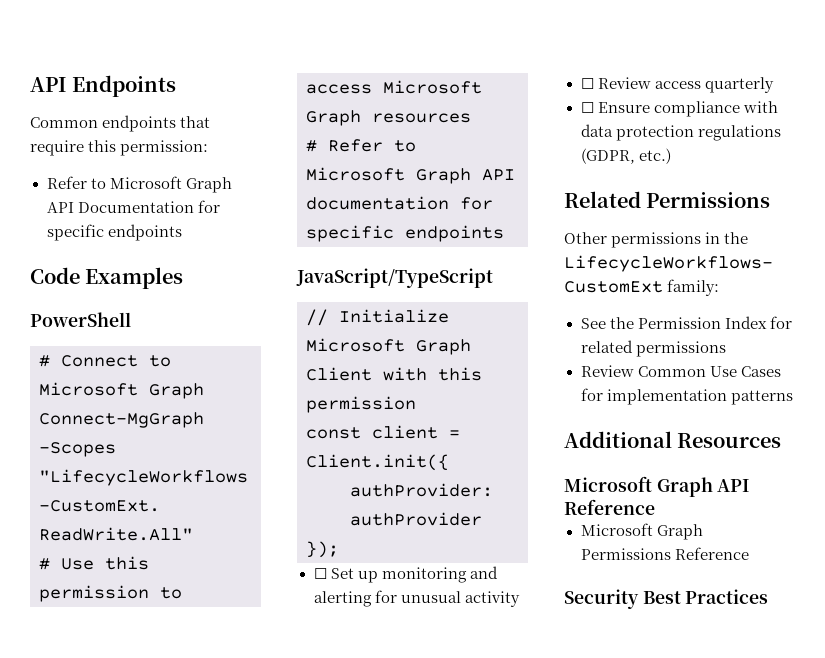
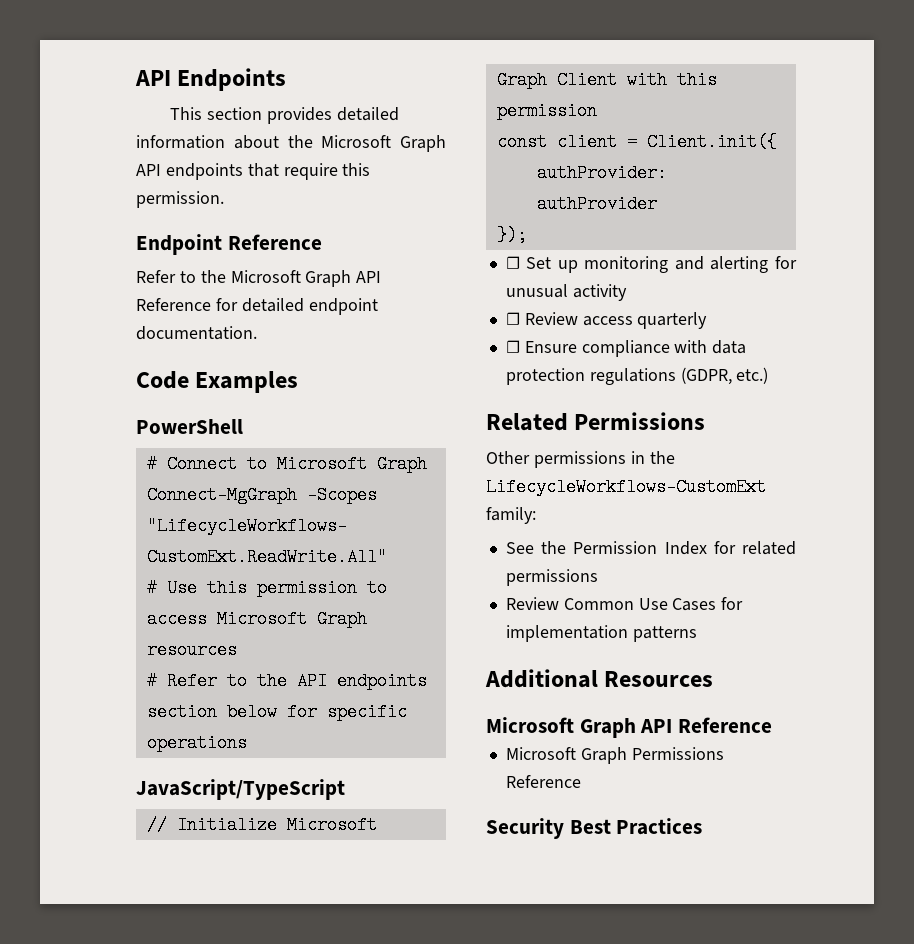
- Common endpoints that require this permission:
- Refer to Microsoft Graph API Documentation for specific endpoints
+ This section provides detailed information about the Microsoft Graph API endpoints that require this permission.
+ Endpoint Reference
+ Refer to the Microsoft Graph API Reference for detailed endpoint documentation.
- # Refer to Microsoft Graph API documentation for specific endpoints
+ # Refer to the API endpoints section below for specific operations

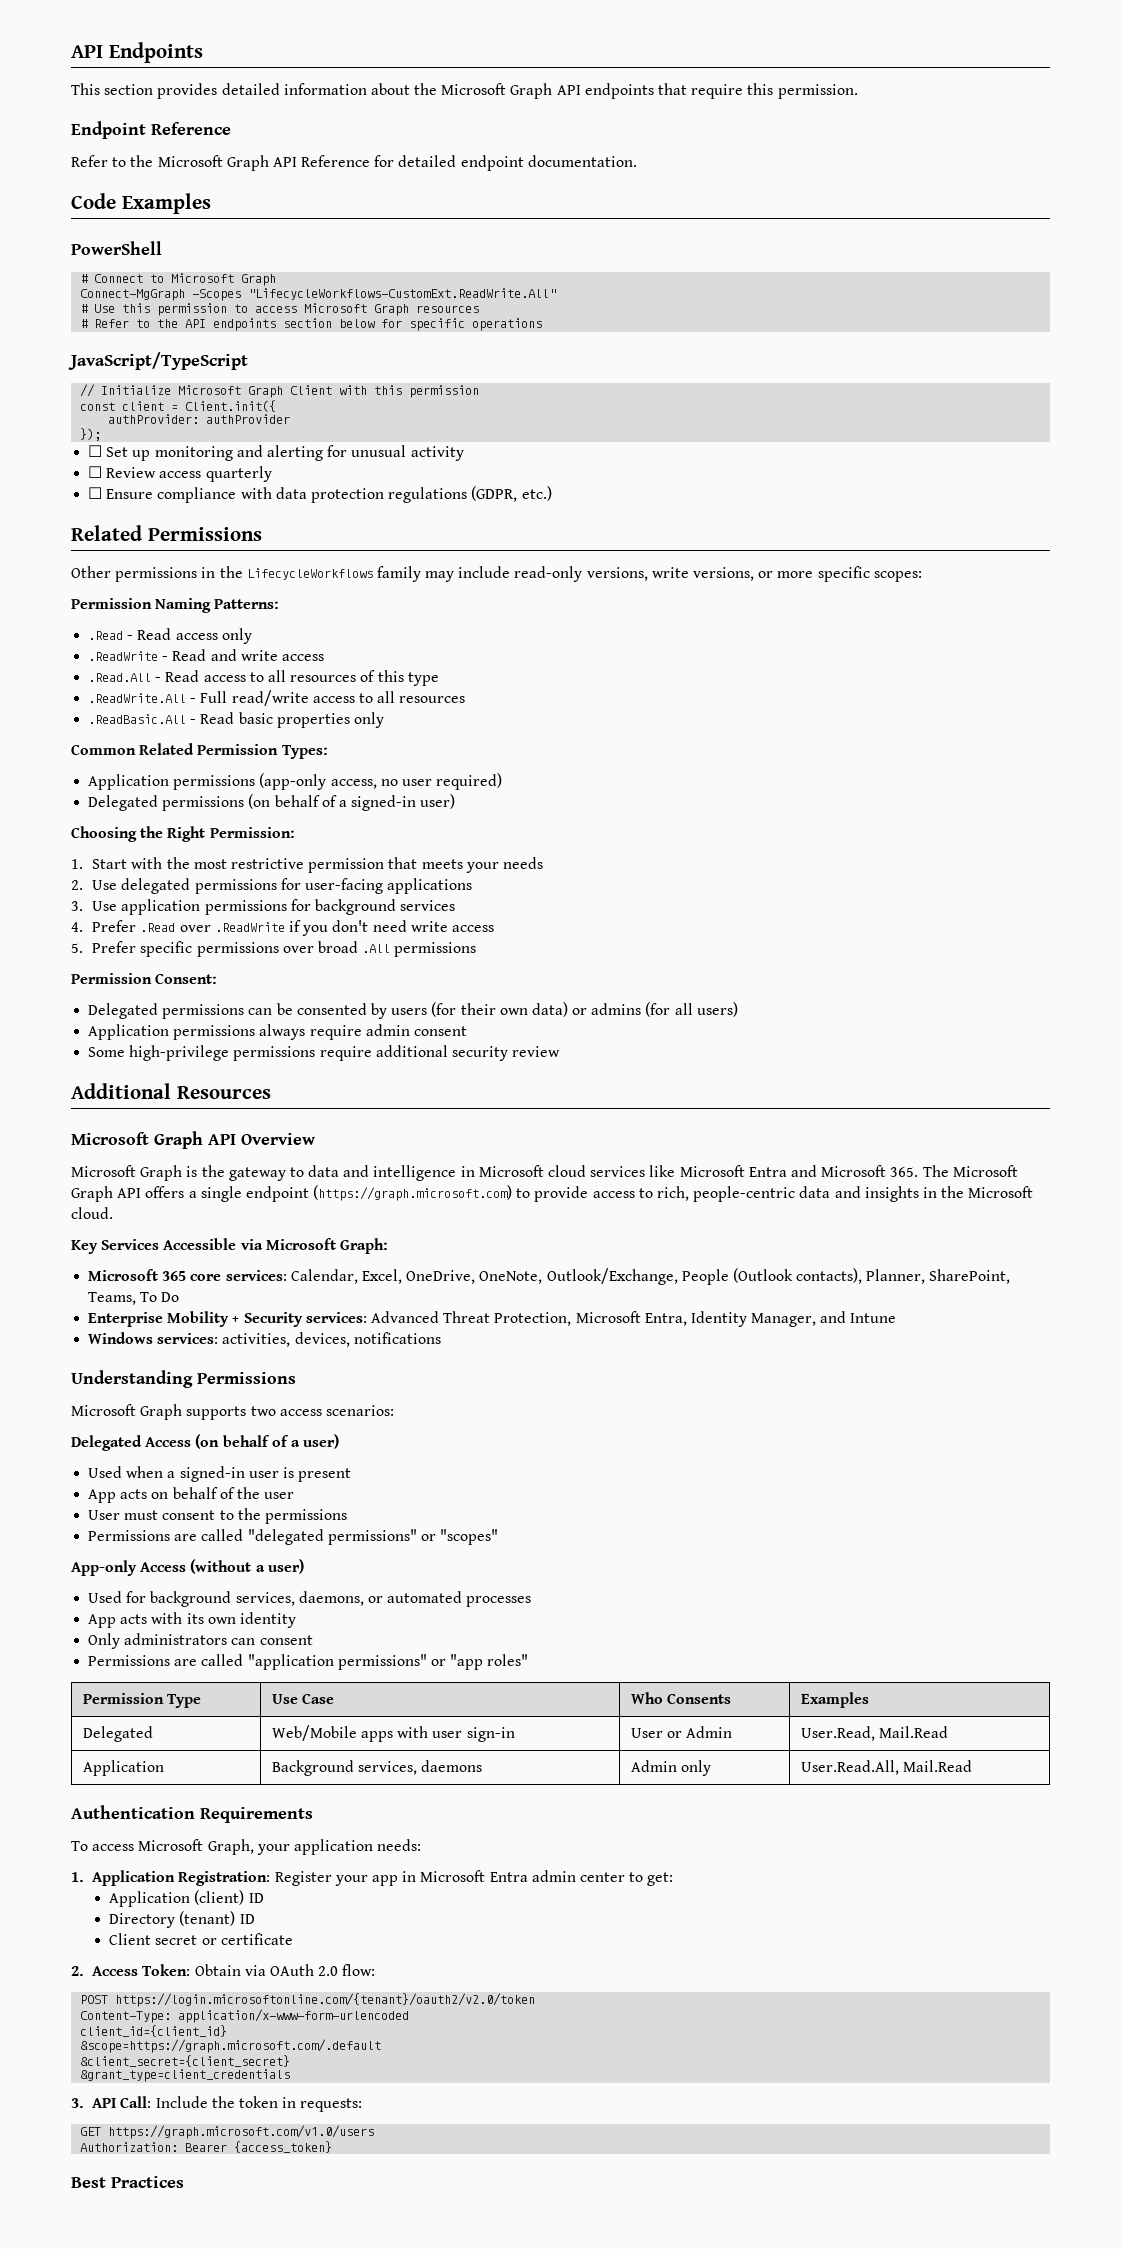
- Other permissions in the LifecycleWorkflows-CustomExt family:
- See the Permission Index for related permissions
- Review Common Use Cases for implementation patterns
+ Other permissions in the LifecycleWorkflows family may include read-only versions, write versions, or more specific scopes:
+ Permission Naming Patterns:
+ .Read - Read access only
+ .ReadWrite - Read and write access
+ .Read.All - Read access to all resources of this type
+ .ReadWrite.All - Full read/write access to all resources
+ .ReadBasic.All - Read basic properties only
+ Common Related Permission Types:
+ Application permissions (app-only access, no user required)
+ Delegated permissions (on behalf of a signed-in user)
+ Choosing the Right Permission:
+ 1. Start with the most restrictive permission that meets your needs
+ 2. Use delegated permissions for user-facing applications
+ 3. Use application permissions for background services
+ 4. Prefer .Read over .ReadWrite if you don't need write access
+ 5. Prefer specific permissions over broad .All permissions
+ Permission Consent:
+ Delegated permissions can be consented by users (for their own data) or admins (for all users)
+ Application permissions always require admin consent
+ Some high-privilege permissions require additional security review
  Additional Resources
- Microsoft Graph API Reference
- Microsoft Graph Permissions Reference
- Security Best Practices
+ Microsoft Graph API Overview
+ Microsoft Graph is the gateway to data and intelligence in Microsoft cloud services like Microsoft Entra and Microsoft 365. The Microsoft Graph API offers a single endpoint (https://graph.microsoft.com) to provide access to rich, people-centric data and insights in the Microsoft cloud.
+ Key Services Accessible via Microsoft Graph:
+ Microsoft 365 core services: Calendar, Excel, OneDrive, OneNote, Outlook/Exchange, People (Outlook contacts), Planner, SharePoint, Teams, To Do
+ Enterprise Mobility + Security services: Advanced Threat Protection, Microsoft Entra, Identity Manager, and Intune
+ Windows services: activities, devices, notifications
+ Understanding Permissions
+ Microsoft Graph supports two access scenarios:
+ Delegated Access (on behalf of a user)
+ Used when a signed-in user is present
+ App acts on behalf of the user
+ User must consent to the permissions
+ Permissions are called "delegated permissions" or "scopes"
+ App-only Access (without a user)
+ Used for background services, daemons, or automated processes
+ App acts with its own identity
+ Only administrators can consent
+ Permissions are called "application permissions" or "app roles"
+ Permission Type | Use Case | Who Consents | Examples
+ Delegated | Web/Mobile apps with user sign-in | User or Admin | User.Read, Mail.Read
+ Application | Background services, daemons | Admin only | User.Read.All, Mail.Read
+ Authentication Requirements
+ To access Microsoft Graph, your application needs:
+ 1. Application Registration: Register your app in Microsoft Entra admin center to get:
+ Application (client) ID
+ Directory (tenant) ID
+ Client secret or certificate
+ 2. Access Token: Obtain via OAuth 2.0 flow:
+ POST https://login.microsoftonline.com/{tenant}/oauth2/v2.0/token
+ Content-Type: application/x-www-form-urlencoded
+ client_id={client_id}
+ &scope=https://graph.microsoft.com/.default
+ &client_secret={client_secret}
+ &grant_type=client_credentials
+ 3. API Call: Include the token in requests:
+ GET https://graph.microsoft.com/v1.0/users
+ Authorization: Bearer {access_token}
+ Best Practices

